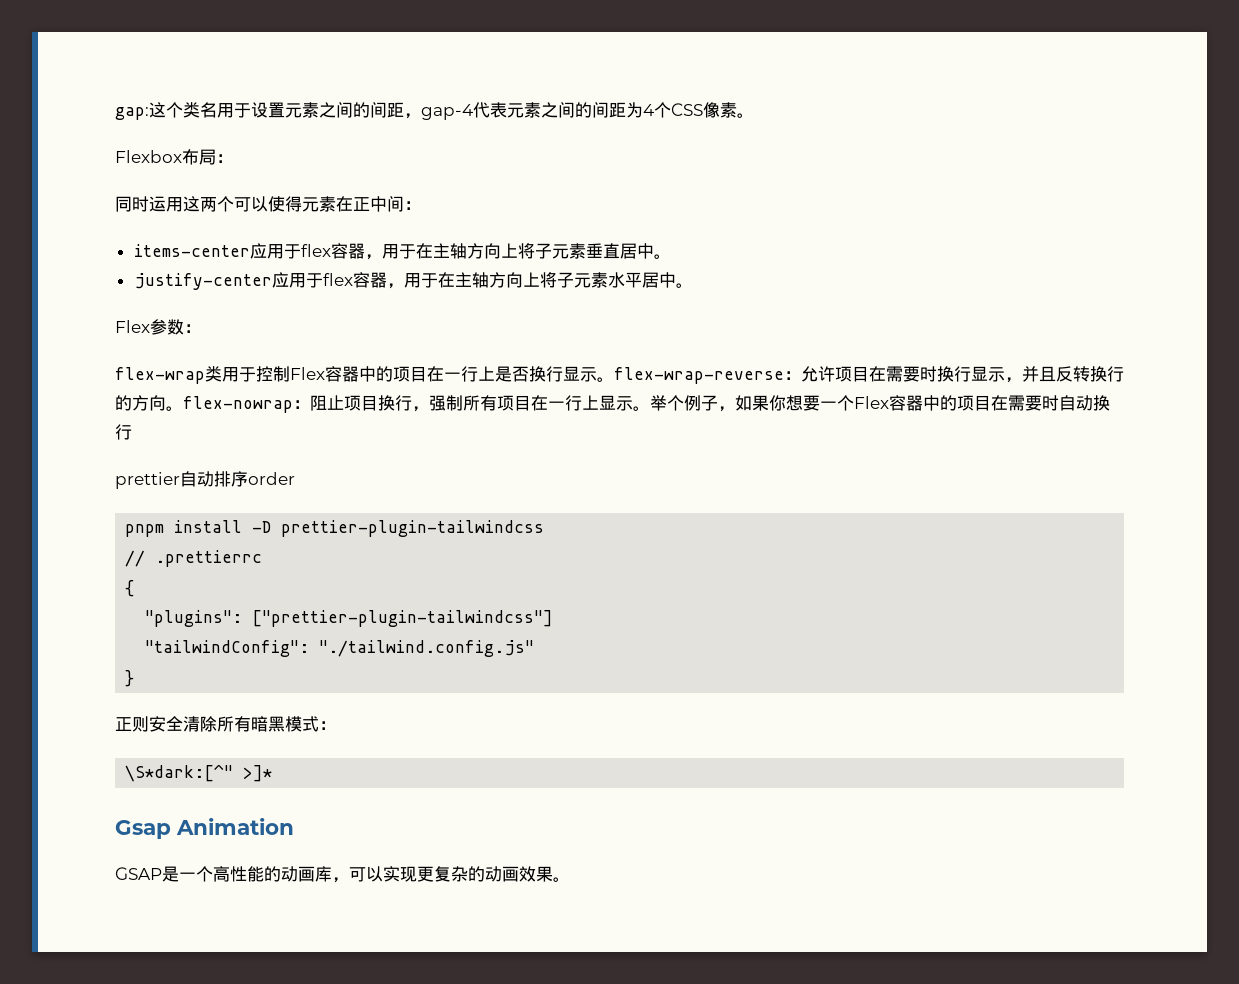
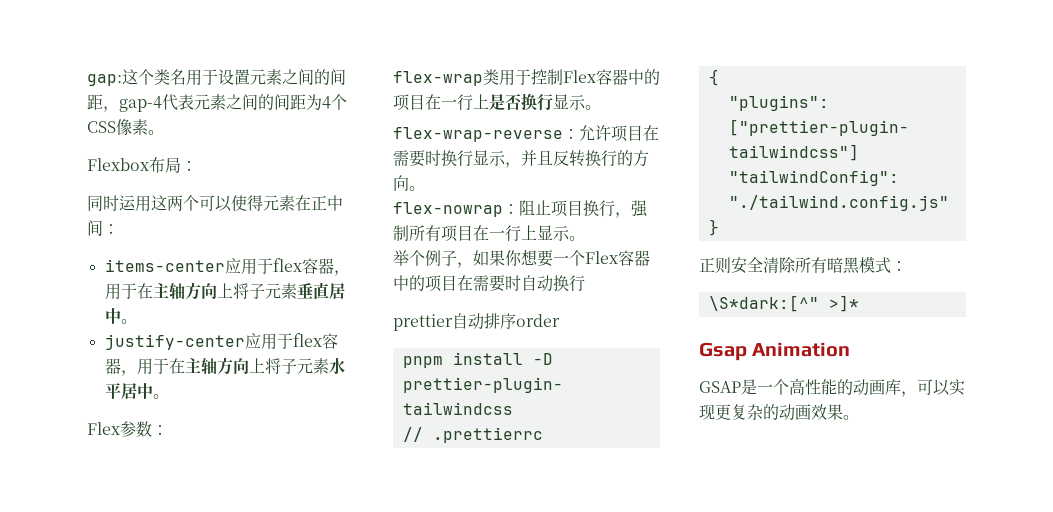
- flex-wrap类用于控制Flex容器中的项目在一行上是否换行显示。flex-wrap-reverse：允许项目在需要时换行显示，并且反转换行的方向。flex-nowrap：阻止项目换行，强制所有项目在一行上显示。举个例子，如果你想要一个Flex容器中的项目在需要时自动换行
+ flex-wrap类用于控制Flex容器中的项目在一行上是否换行显示。
+ flex-wrap-reverse：允许项目在需要时换行显示，并且反转换行的方向。
+ flex-nowrap：阻止项目换行，强制所有项目在一行上显示。
+ 举个例子，如果你想要一个Flex容器中的项目在需要时自动换行

